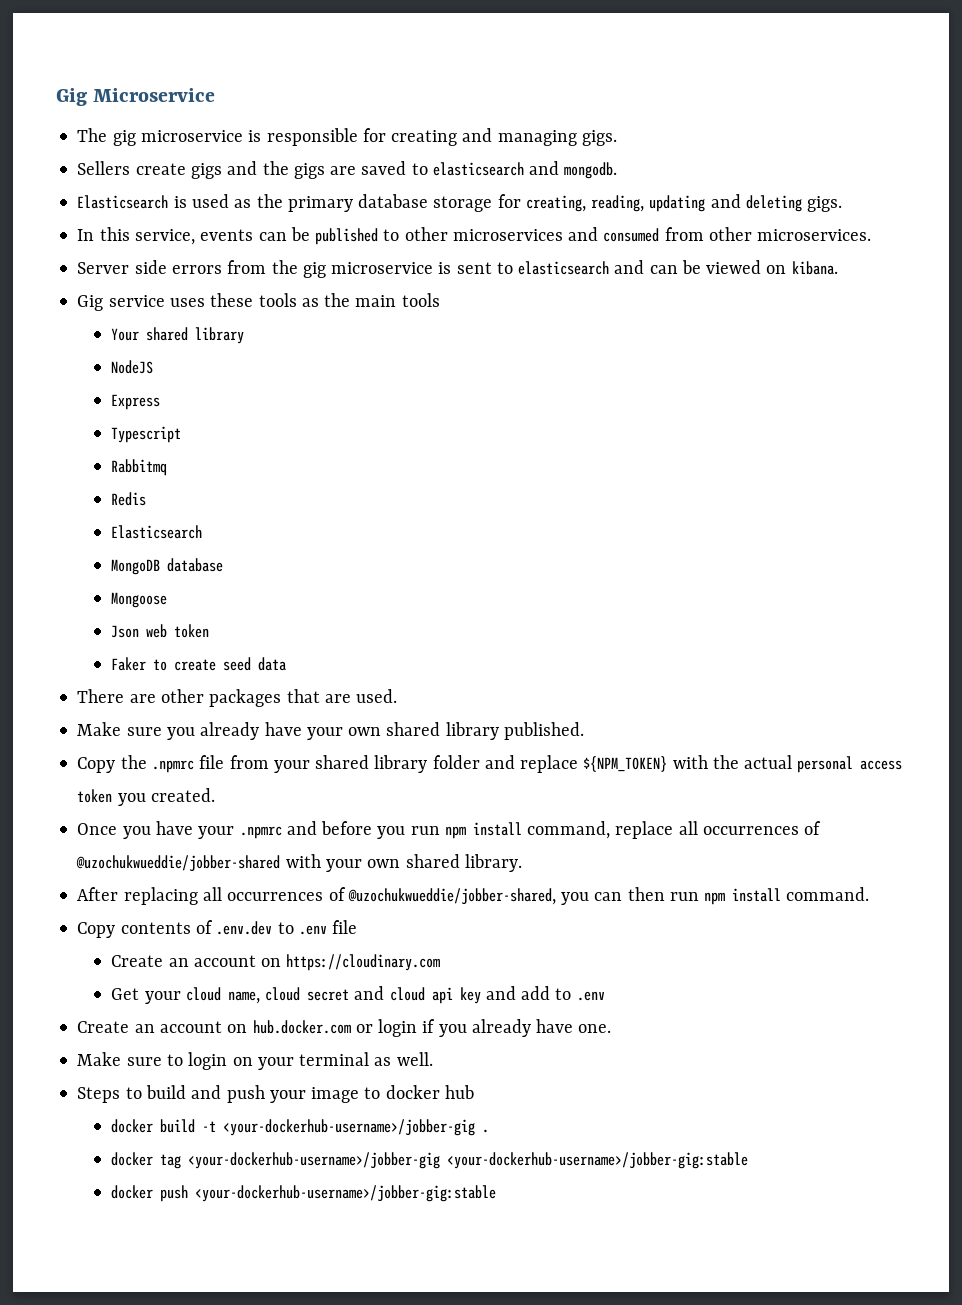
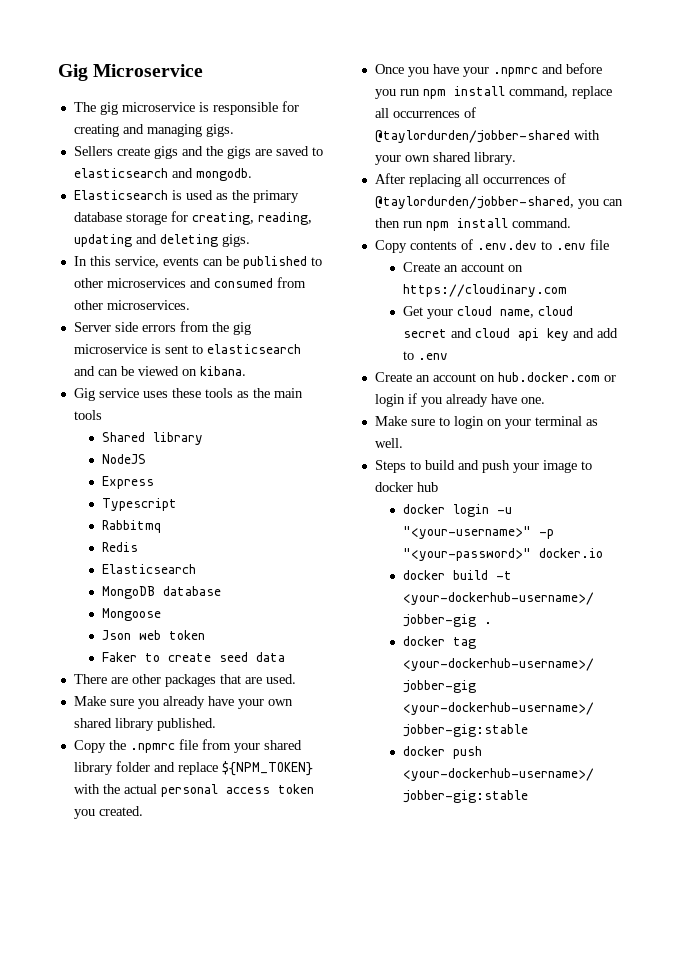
- Your shared library
+ Shared library
- Once you have your .npmrc and before you run npm install command, replace all occurrences of @uzochukwueddie/jobber-shared with your own shared library.
+ Once you have your .npmrc and before you run npm install command, replace all occurrences of @taylordurden/jobber-shared with your own shared library.
- After replacing all occurrences of @uzochukwueddie/jobber-shared, you can then run npm install command.
+ After replacing all occurrences of @taylordurden/jobber-shared, you can then run npm install command.
+ docker login -u "<your-username>" -p "<your-password>" docker.io

